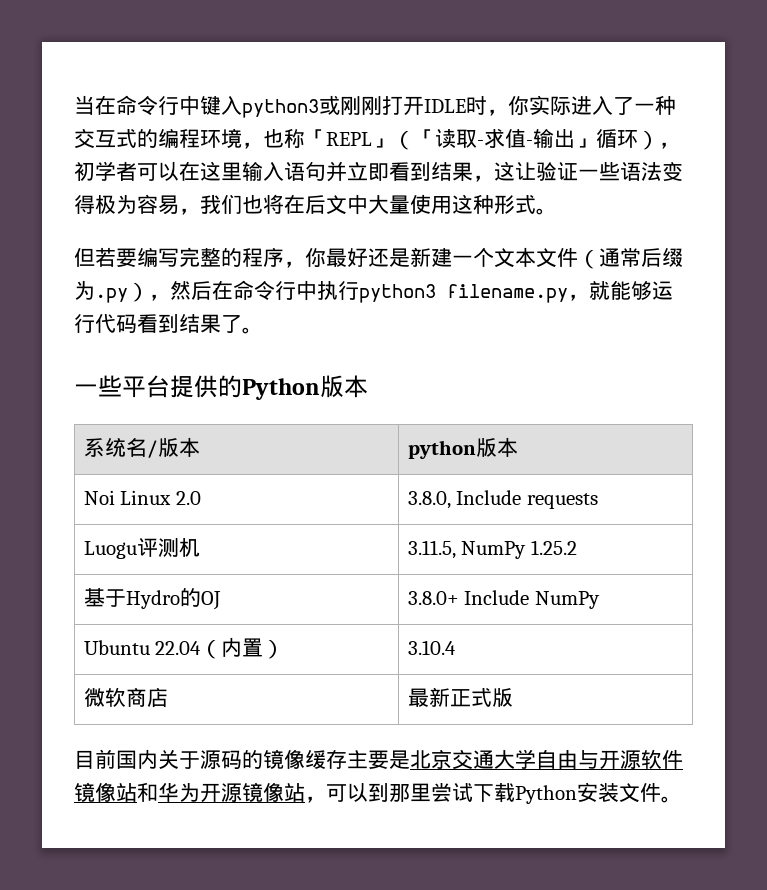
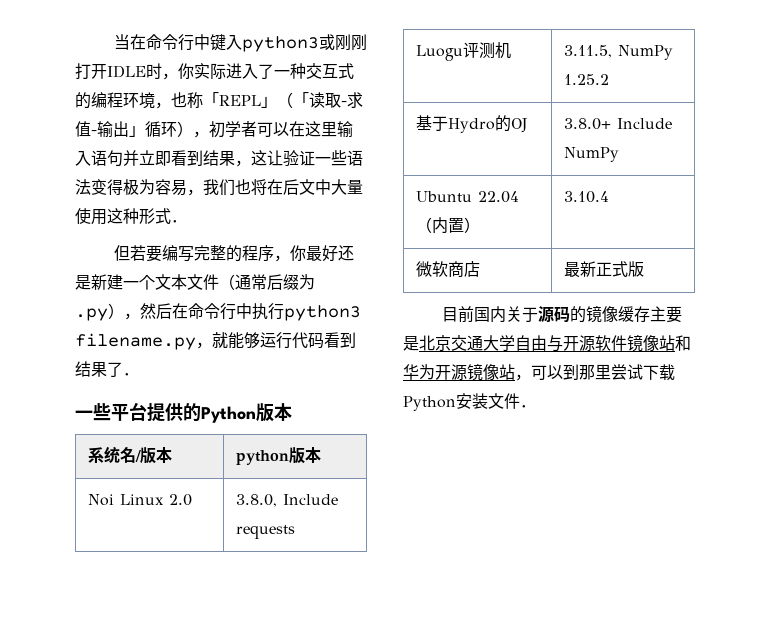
- 当在命令行中键入python3或刚刚打开IDLE时，你实际进入了一种交互式的编程环境，也称「REPL」（「读取-求值-输出」循环），初学者可以在这里输入语句并立即看到结果，这让验证一些语法变得极为容易，我们也将在后文中大量使用这种形式。
+ 当在命令行中键入python3或刚刚打开IDLE时，你实际进入了一种交互式的编程环境，也称「REPL」（「读取-求值-输出」循环），初学者可以在这里输入语句并立即看到结果，这让验证一些语法变得极为容易，我们也将在后文中大量使用这种形式．
- 但若要编写完整的程序，你最好还是新建一个文本文件（通常后缀为.py），然后在命令行中执行python3 filename.py，就能够运行代码看到结果了。
+ 但若要编写完整的程序，你最好还是新建一个文本文件（通常后缀为.py），然后在命令行中执行python3 filename.py，就能够运行代码看到结果了．
- 目前国内关于源码的镜像缓存主要是北京交通大学自由与开源软件镜像站和华为开源镜像站，可以到那里尝试下载Python安装文件。
+ 目前国内关于源码的镜像缓存主要是北京交通大学自由与开源软件镜像站和华为开源镜像站，可以到那里尝试下载Python安装文件．

